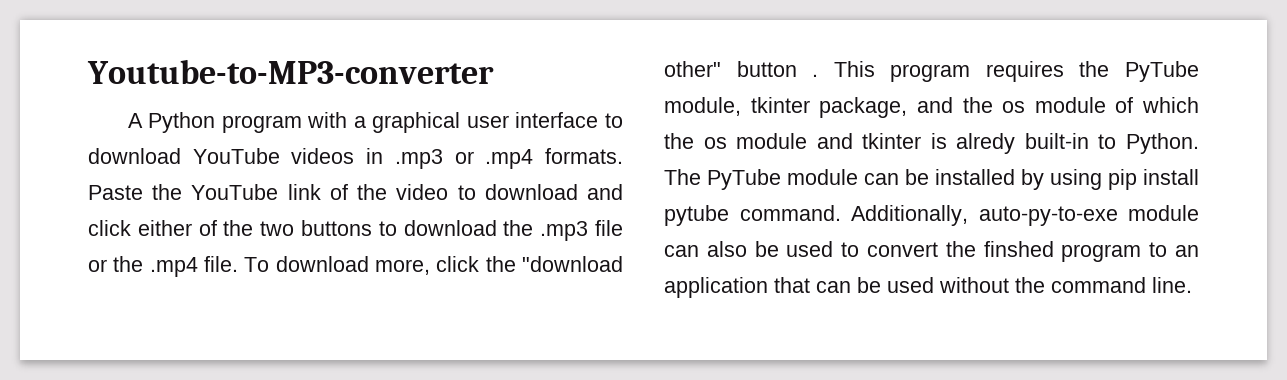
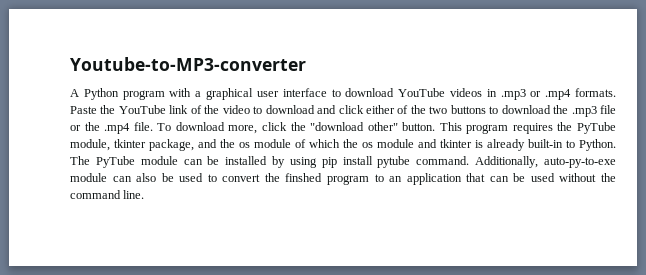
- To download more, click the "download other" button .
+ To download more, click the "download other" button.
- This program requires the PyTube module, tkinter package, and the os module of which the os module and tkinter is alredy built-in to Python.
+ This program requires the PyTube module, tkinter package, and the os module of which the os module and tkinter is already built-in to Python.

